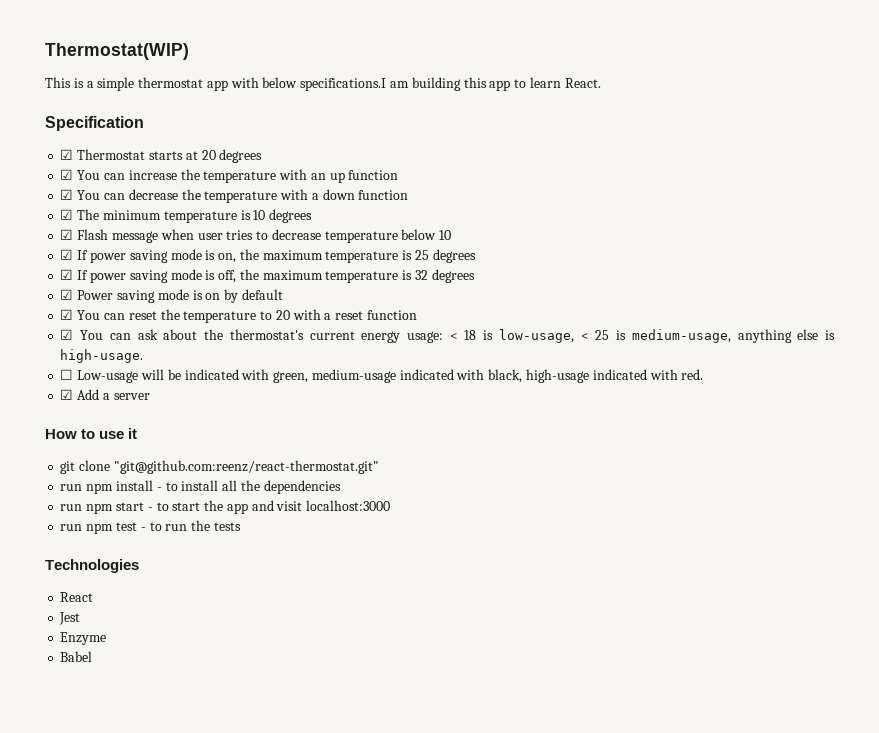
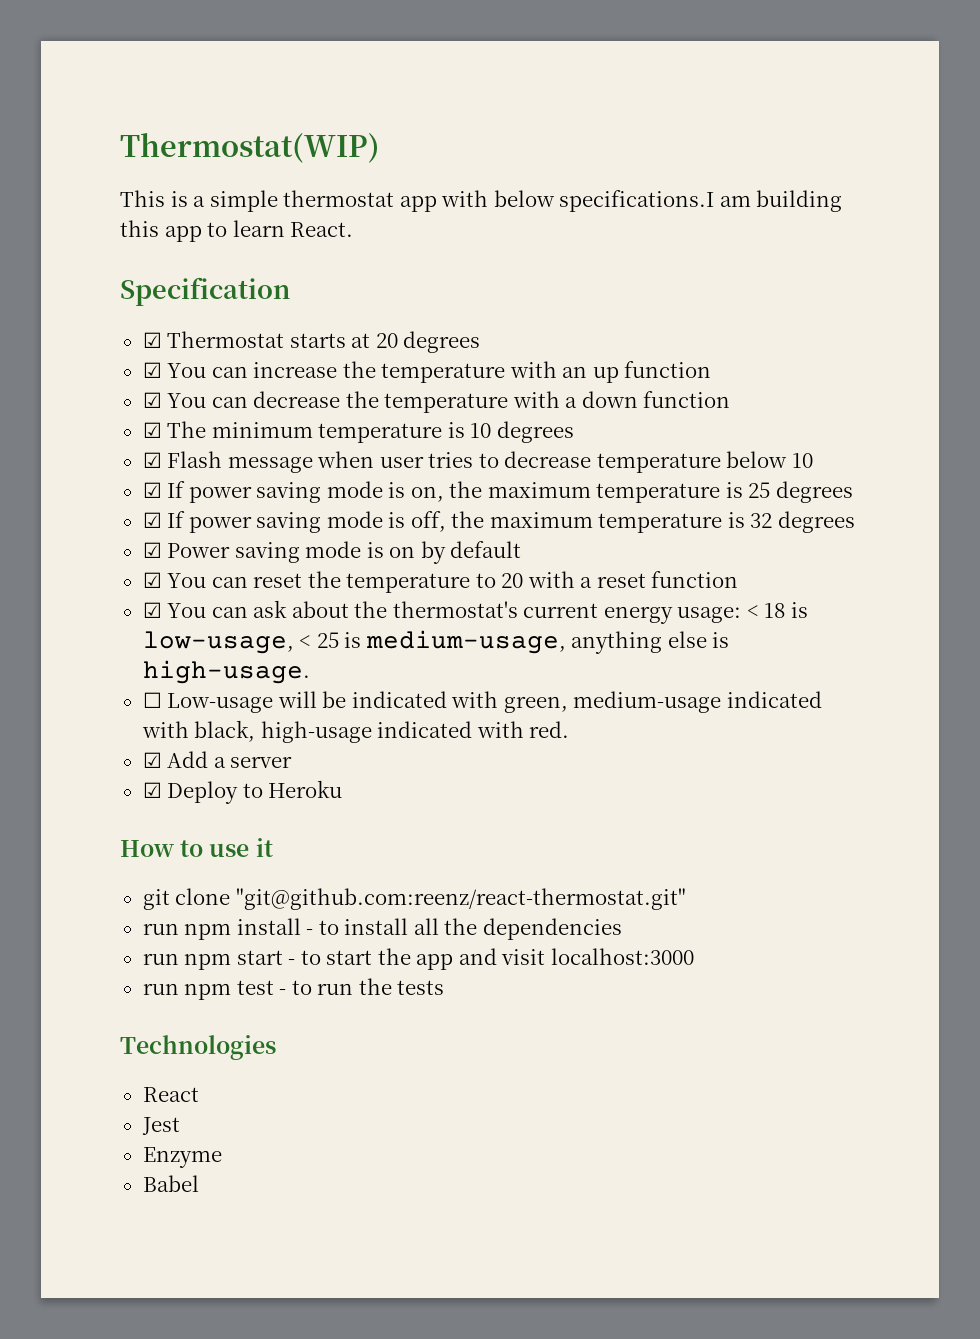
+ ☑ Deploy to Heroku

